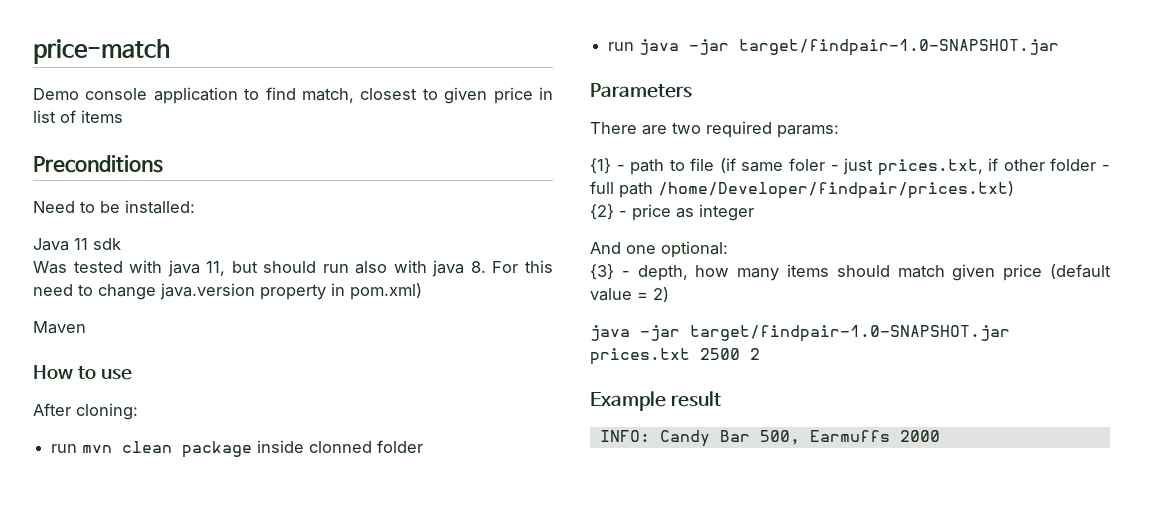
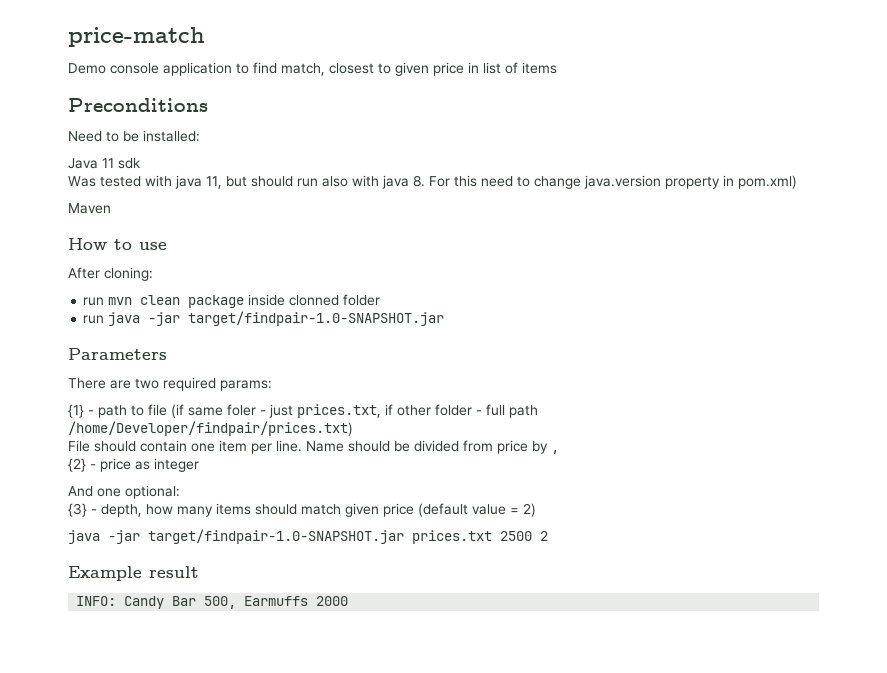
+ File should contain one item per line. Name should be divided from price by ,

